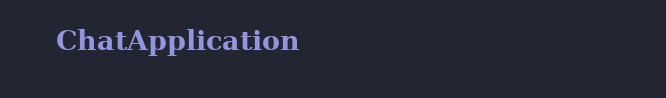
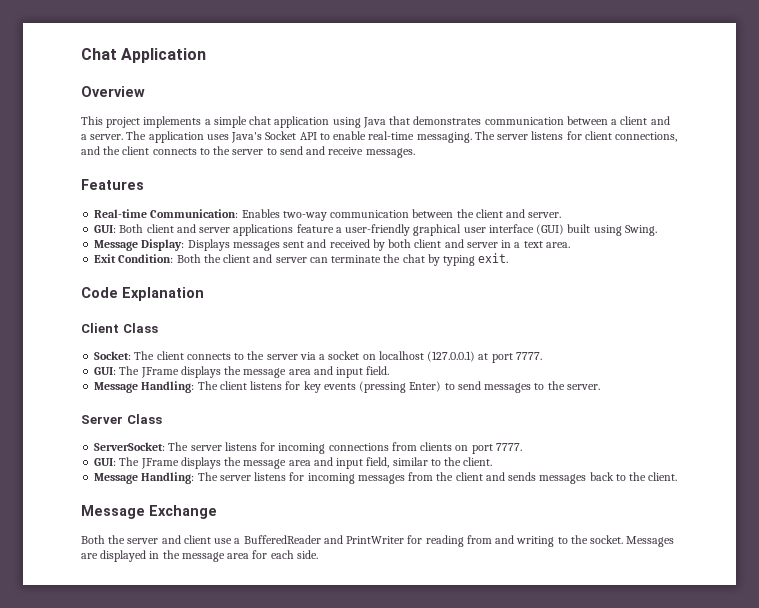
- ChatApplication
+ Chat Application
+ Overview
+ This project implements a simple chat application using Java that demonstrates communication between a client and a server. The application uses Java's Socket API to enable real-time messaging. The server listens for client connections, and the client connects to the server to send and receive messages.
+ Features
+ Real-time Communication: Enables two-way communication between the client and server.
+ GUI: Both client and server applications feature a user-friendly graphical user interface (GUI) built using Swing.
+ Message Display: Displays messages sent and received by both client and server in a text area.
+ Exit Condition: Both the client and server can terminate the chat by typing exit.
+ Code Explanation
+ Client Class
+ Socket: The client connects to the server via a socket on localhost (127.0.0.1) at port 7777.
+ GUI: The JFrame displays the message area and input field.
+ Message Handling: The client listens for key events (pressing Enter) to send messages to the server.
+ Server Class
+ ServerSocket: The server listens for incoming connections from clients on port 7777.
+ GUI: The JFrame displays the message area and input field, similar to the client.
+ Message Handling: The server listens for incoming messages from the client and sends messages back to the client.
+ Message Exchange
+ Both the server and client use a BufferedReader and PrintWriter for reading from and writing to the socket. Messages are displayed in the message area for each side.

